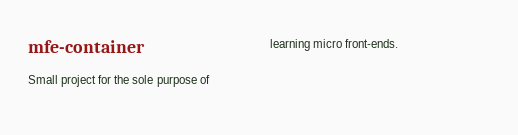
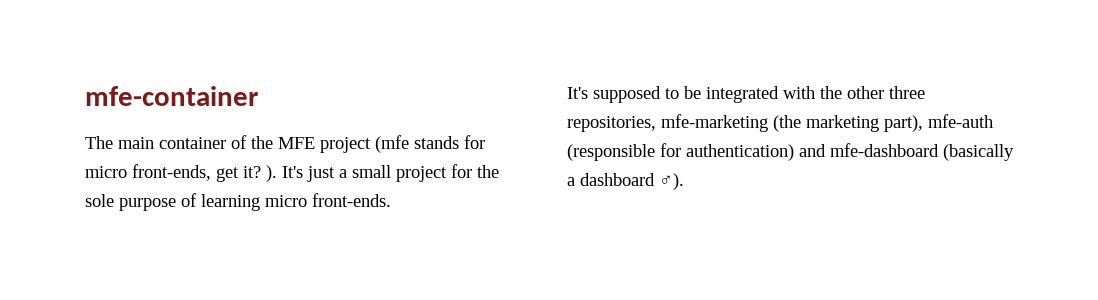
- Small project for the sole purpose of learning micro front-ends.
+ The main container of the MFE project (mfe stands for micro front-ends, get it? ). It's just a small project for the sole purpose of learning micro front-ends.
+ It's supposed to be integrated with the other three repositories, mfe-marketing (the marketing part), mfe-auth (responsible for authentication) and mfe-dashboard (basically a dashboard ♂).

